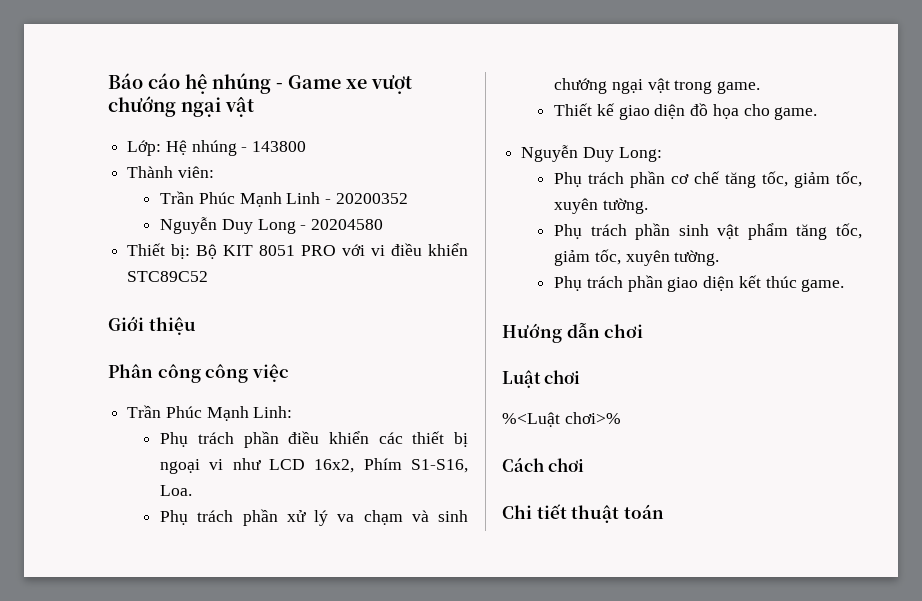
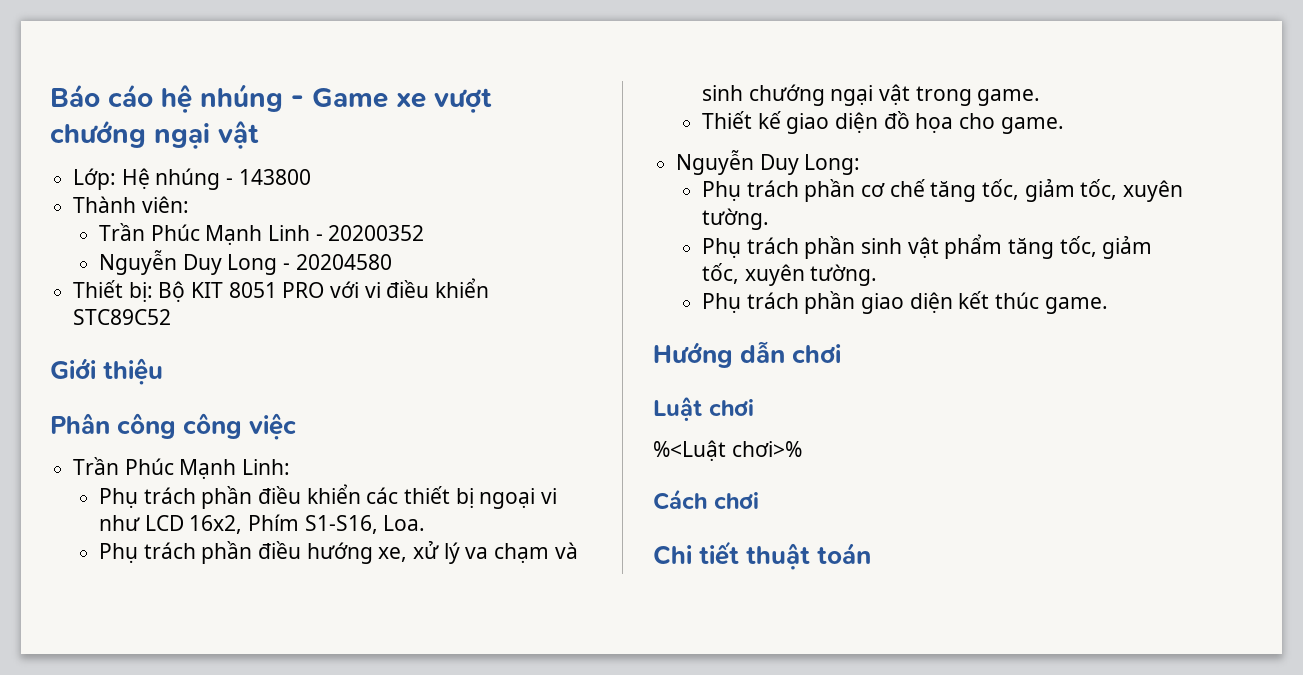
- Phụ trách phần xử lý va chạm và sinh chướng ngại vật trong game.
+ Phụ trách phần điều hướng xe, xử lý va chạm và sinh chướng ngại vật trong game.

